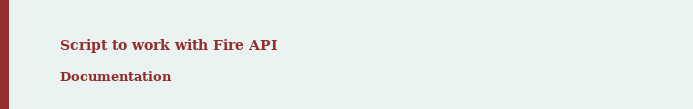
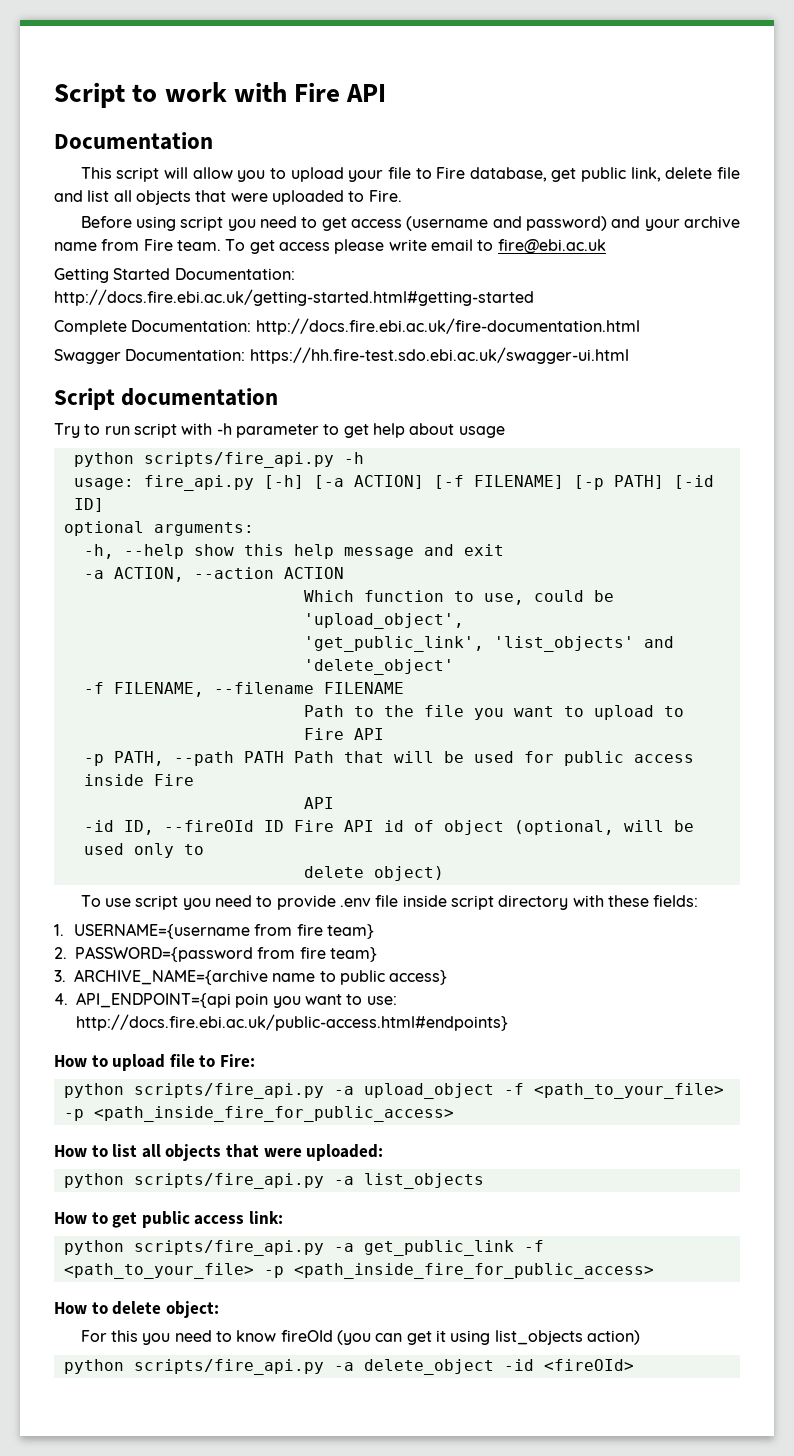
+ This script will allow you to upload your file to Fire database, get public link, delete file and list all objects that were uploaded to Fire.
+ Before using script you need to get access (username and password) and your archive name from Fire team. To get access please write email to fire@ebi.ac.uk
+ Getting Started Documentation: http://docs.fire.ebi.ac.uk/getting-started.html#getting-started
+ Complete Documentation: http://docs.fire.ebi.ac.uk/fire-documentation.html
+ Swagger Documentation: https://hh.fire-test.sdo.ebi.ac.uk/swagger-ui.html
+ Script documentation
+ Try to run script with -h parameter to get help about usage
+ python scripts/fire_api.py -h
+ usage: fire_api.py [-h] [-a ACTION] [-f FILENAME] [-p PATH] [-id ID]
+ optional arguments:
+ -h, --help show this help message and exit
+ -a ACTION, --action ACTION
+ Which function to use, could be 'upload_object',
+ 'get_public_link', 'list_objects' and 'delete_object'
+ -f FILENAME, --filename FILENAME
+ Path to the file you want to upload to Fire API
+ -p PATH, --path PATH Path that will be used for public access inside Fire
+ API
+ -id ID, --fireOId ID Fire API id of object (optional, will be used only to
+ delete object)
+ To use script you need to provide .env file inside script directory with these fields:
+ 1. USERNAME={username from fire team}
+ 2. PASSWORD={password from fire team}
+ 3. ARCHIVE_NAME={archive name to public access}
+ 4. API_ENDPOINT={api poin you want to use: http://docs.fire.ebi.ac.uk/public-access.html#endpoints}
+ How to upload file to Fire:
+ python scripts/fire_api.py -a upload_object -f <path_to_your_file> -p <path_inside_fire_for_public_access>
+ How to list all objects that were uploaded:
+ python scripts/fire_api.py -a list_objects
+ How to get public access link:
+ python scripts/fire_api.py -a get_public_link -f <path_to_your_file> -p <path_inside_fire_for_public_access>
+ How to delete object:
+ For this you need to know fireOId (you can get it using list_objects action)
+ python scripts/fire_api.py -a delete_object -id <fireOId>

